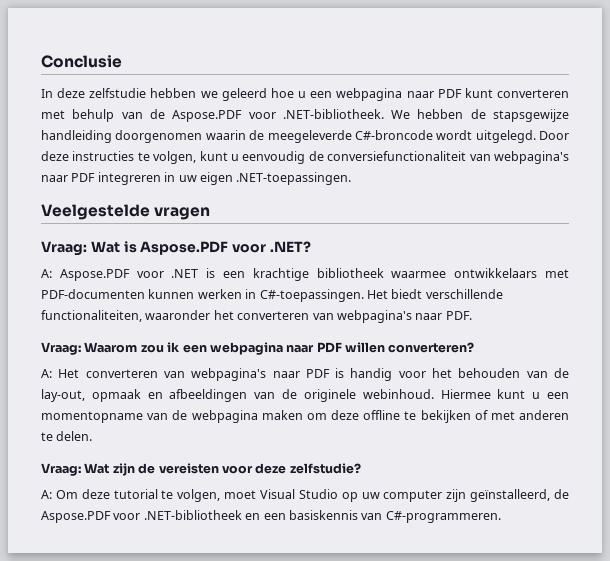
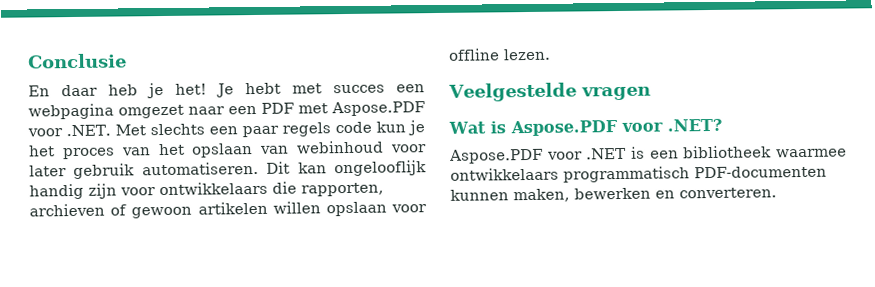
- In deze zelfstudie hebben we geleerd hoe u een webpagina naar PDF kunt converteren met behulp van de Aspose.PDF voor .NET-bibliotheek. We hebben de stapsgewijze handleiding doorgenomen waarin de meegeleverde C#-broncode wordt uitgelegd. Door deze instructies te volgen, kunt u eenvoudig de conversiefunctionaliteit van webpagina's naar PDF integreren in uw eigen .NET-toepassingen.
+ En daar heb je het! Je hebt met succes een webpagina omgezet naar een PDF met Aspose.PDF voor .NET. Met slechts een paar regels code kun je het proces van het opslaan van webinhoud voor later gebruik automatiseren. Dit kan ongelooflijk handig zijn voor ontwikkelaars die rapporten, archieven of gewoon artikelen willen opslaan voor offline lezen.
- Vraag: Wat is Aspose.PDF voor .NET?
+ Wat is Aspose.PDF voor .NET?
- A: Aspose.PDF voor .NET is een krachtige bibliotheek waarmee ontwikkelaars met PDF-documenten kunnen werken in C#-toepassingen. Het biedt verschillende functionaliteiten, waaronder het converteren van webpagina's naar PDF.
- Vraag: Waarom zou ik een webpagina naar PDF willen converteren?
- A: Het converteren van webpagina's naar PDF is handig voor het behouden van de lay-out, opmaak en afbeeldingen van de originele webinhoud. Hiermee kunt u een momentopname van de webpagina maken om deze offline te bekijken of met anderen te delen.
- Vraag: Wat zijn de vereisten voor deze zelfstudie?
- A: Om deze tutorial te volgen, moet Visual Studio op uw computer zijn geïnstalleerd, de Aspose.PDF voor .NET-bibliotheek en een basiskennis van C#-programmeren.
+ Aspose.PDF voor .NET is een bibliotheek waarmee ontwikkelaars programmatisch PDF-documenten kunnen maken, bewerken en converteren.

